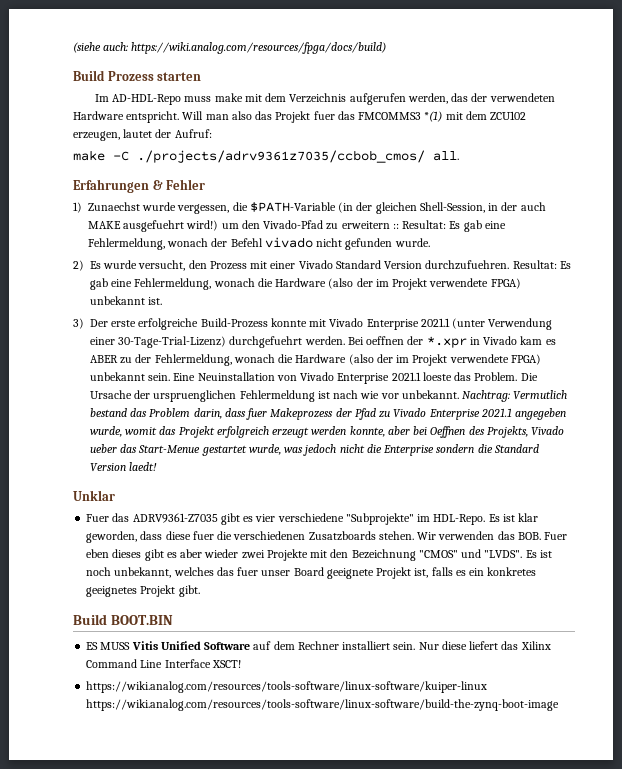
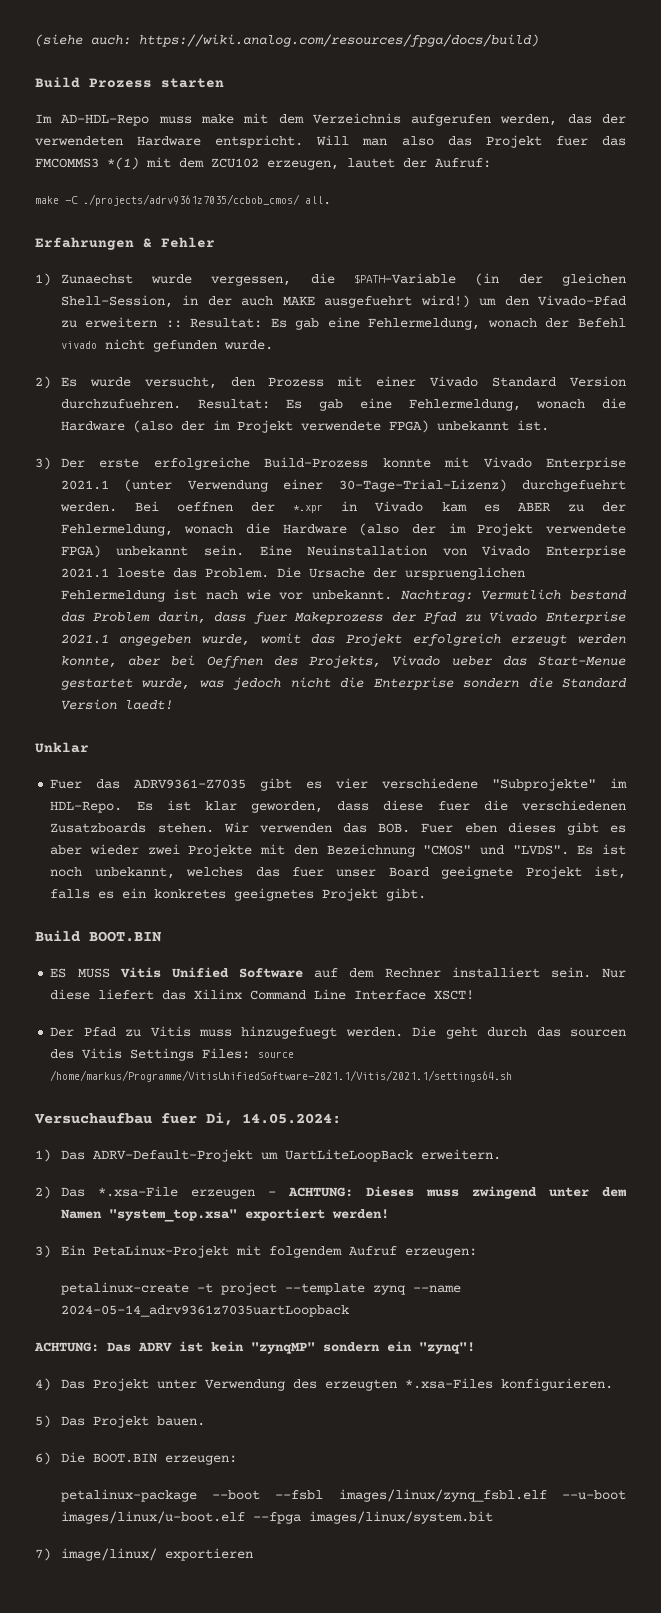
- https://wiki.analog.com/resources/tools-software/linux-software/kuiper-linux https://wiki.analog.com/resources/tools-software/linux-software/build-the-zynq-boot-image
+ Der Pfad zu Vitis muss hinzugefuegt werden. Die geht durch das sourcen des Vitis Settings Files: source /home/markus/Programme/VitisUnifiedSoftware-2021.1/Vitis/2021.1/settings64.sh
+ Versuchaufbau fuer Di, 14.05.2024:
+ 1) Das ADRV-Default-Projekt um UartLiteLoopBack erweitern.
+ 2) Das *.xsa-File erzeugen - ACHTUNG: Dieses muss zwingend unter dem Namen "system_top.xsa" exportiert werden!
+ 3) Ein PetaLinux-Projekt mit folgendem Aufruf erzeugen:
+ petalinux-create -t project --template zynq --name 2024-05-14_adrv9361z7035uartLoopback
+ ACHTUNG: Das ADRV ist kein "zynqMP" sondern ein "zynq"!
+ 4) Das Projekt unter Verwendung des erzeugten *.xsa-Files konfigurieren.
+ 5) Das Projekt bauen.
+ 6) Die BOOT.BIN erzeugen:
+ petalinux-package --boot --fsbl images/linux/zynq_fsbl.elf --u-boot images/linux/u-boot.elf --fpga images/linux/system.bit
+ 7) image/linux/ exportieren

